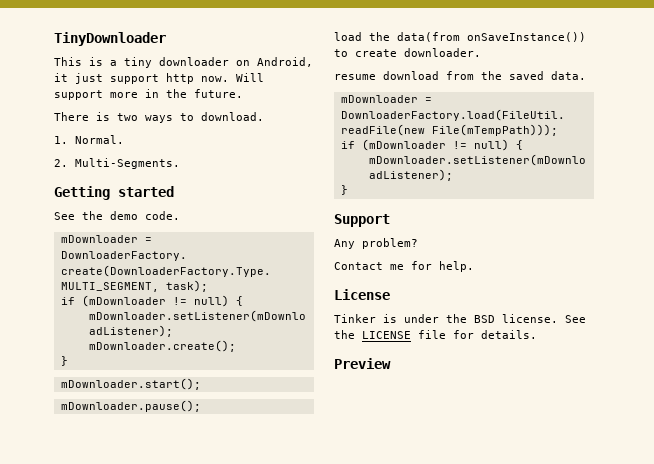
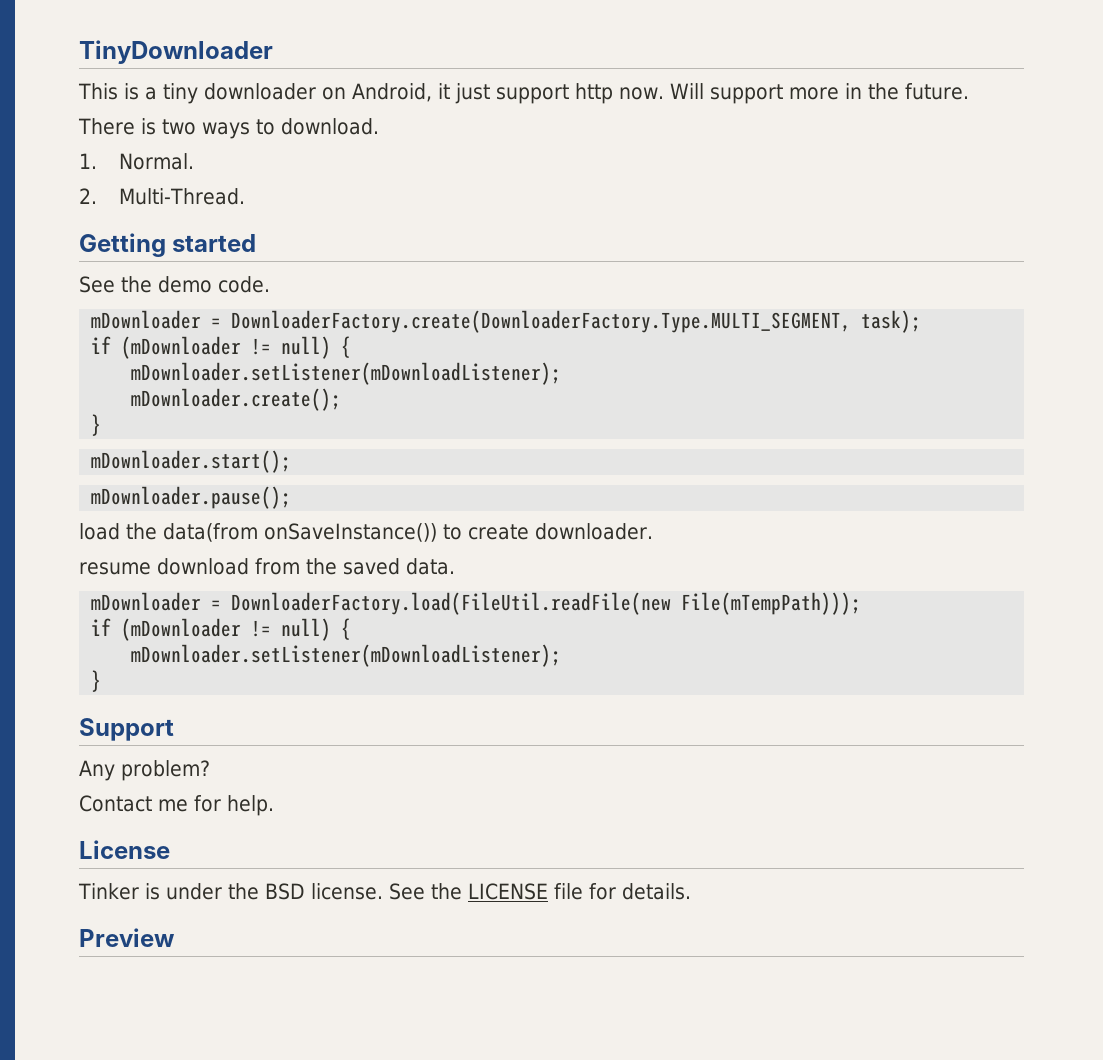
- 2. Multi-Segments.
+ 2. Multi-Thread.

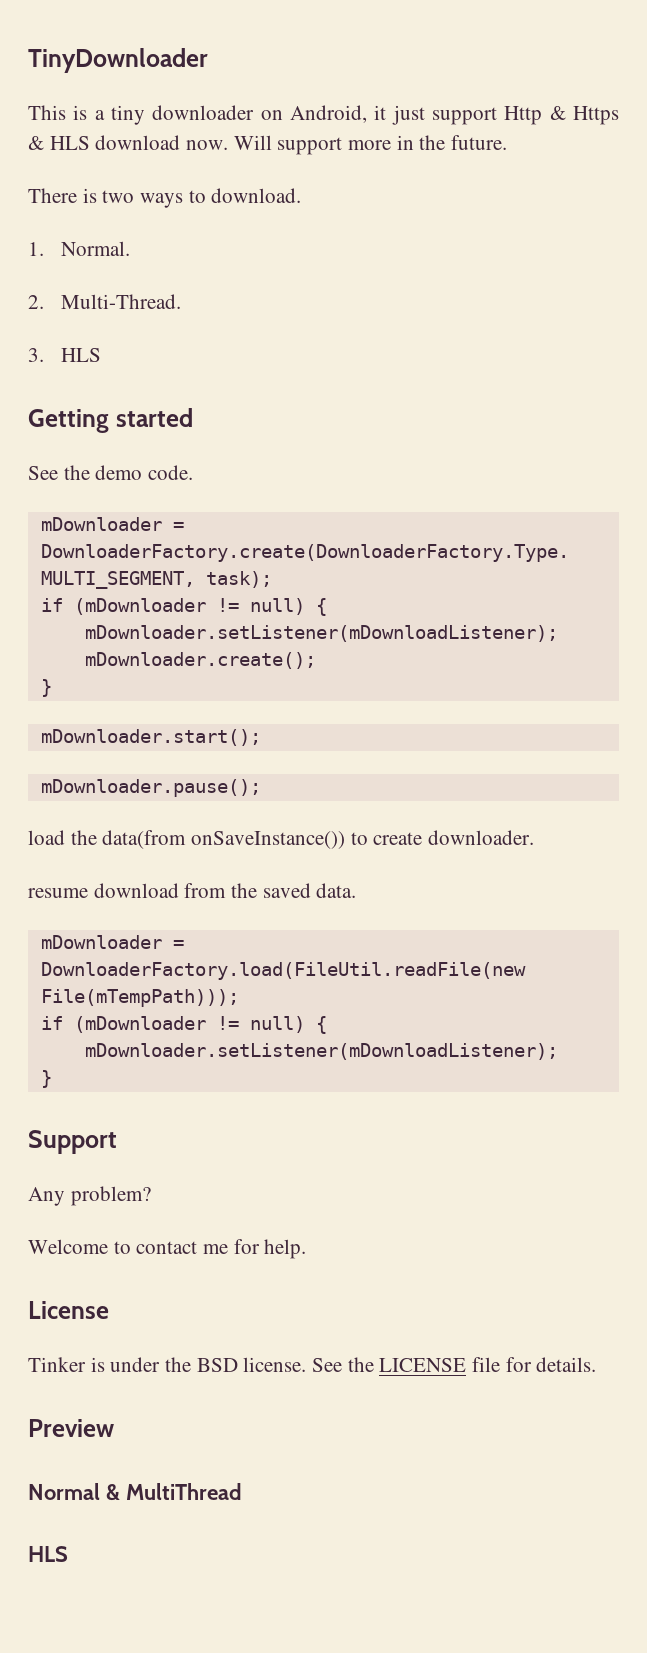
- This is a tiny downloader on Android, it just support http now.
+ This is a tiny downloader on Android, it just support Http & Https & HLS download now.
+ 3. HLS
- Contact me for help.
+ Welcome to contact me for help.
+ Normal & MultiThread
+ HLS

